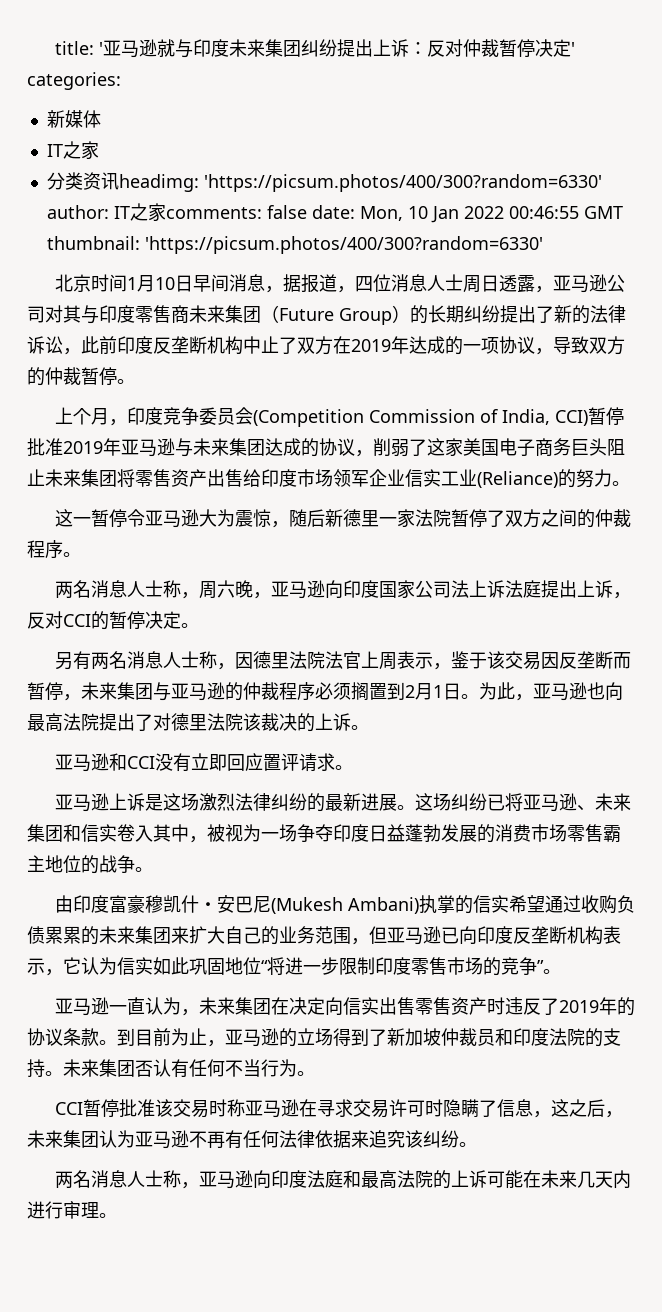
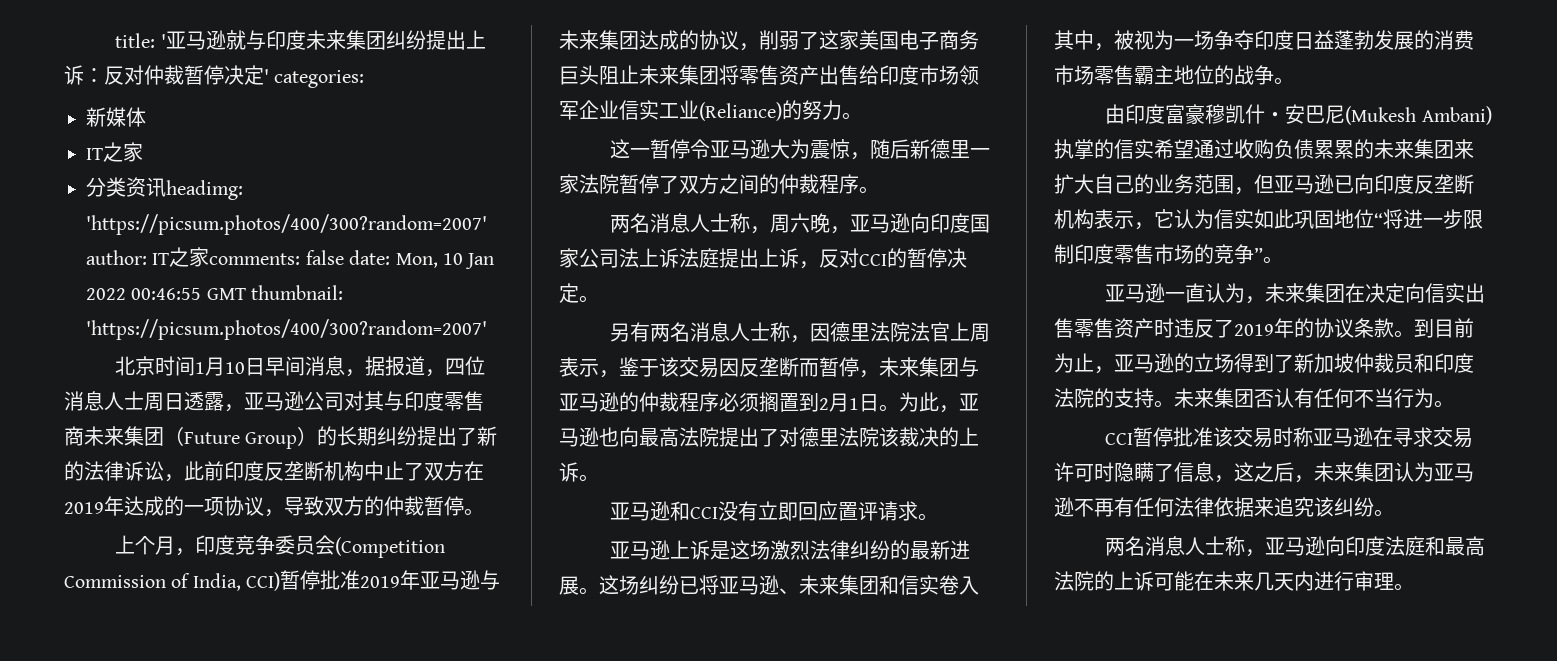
- 分类资讯headimg: 'https://picsum.photos/400/300?random=6330' author: IT之家comments: false date: Mon, 10 Jan 2022 00:46:55 GMT thumbnail: 'https://picsum.photos/400/300?random=6330'
+ 分类资讯headimg: 'https://picsum.photos/400/300?random=2007' author: IT之家comments: false date: Mon, 10 Jan 2022 00:46:55 GMT thumbnail: 'https://picsum.photos/400/300?random=2007'

